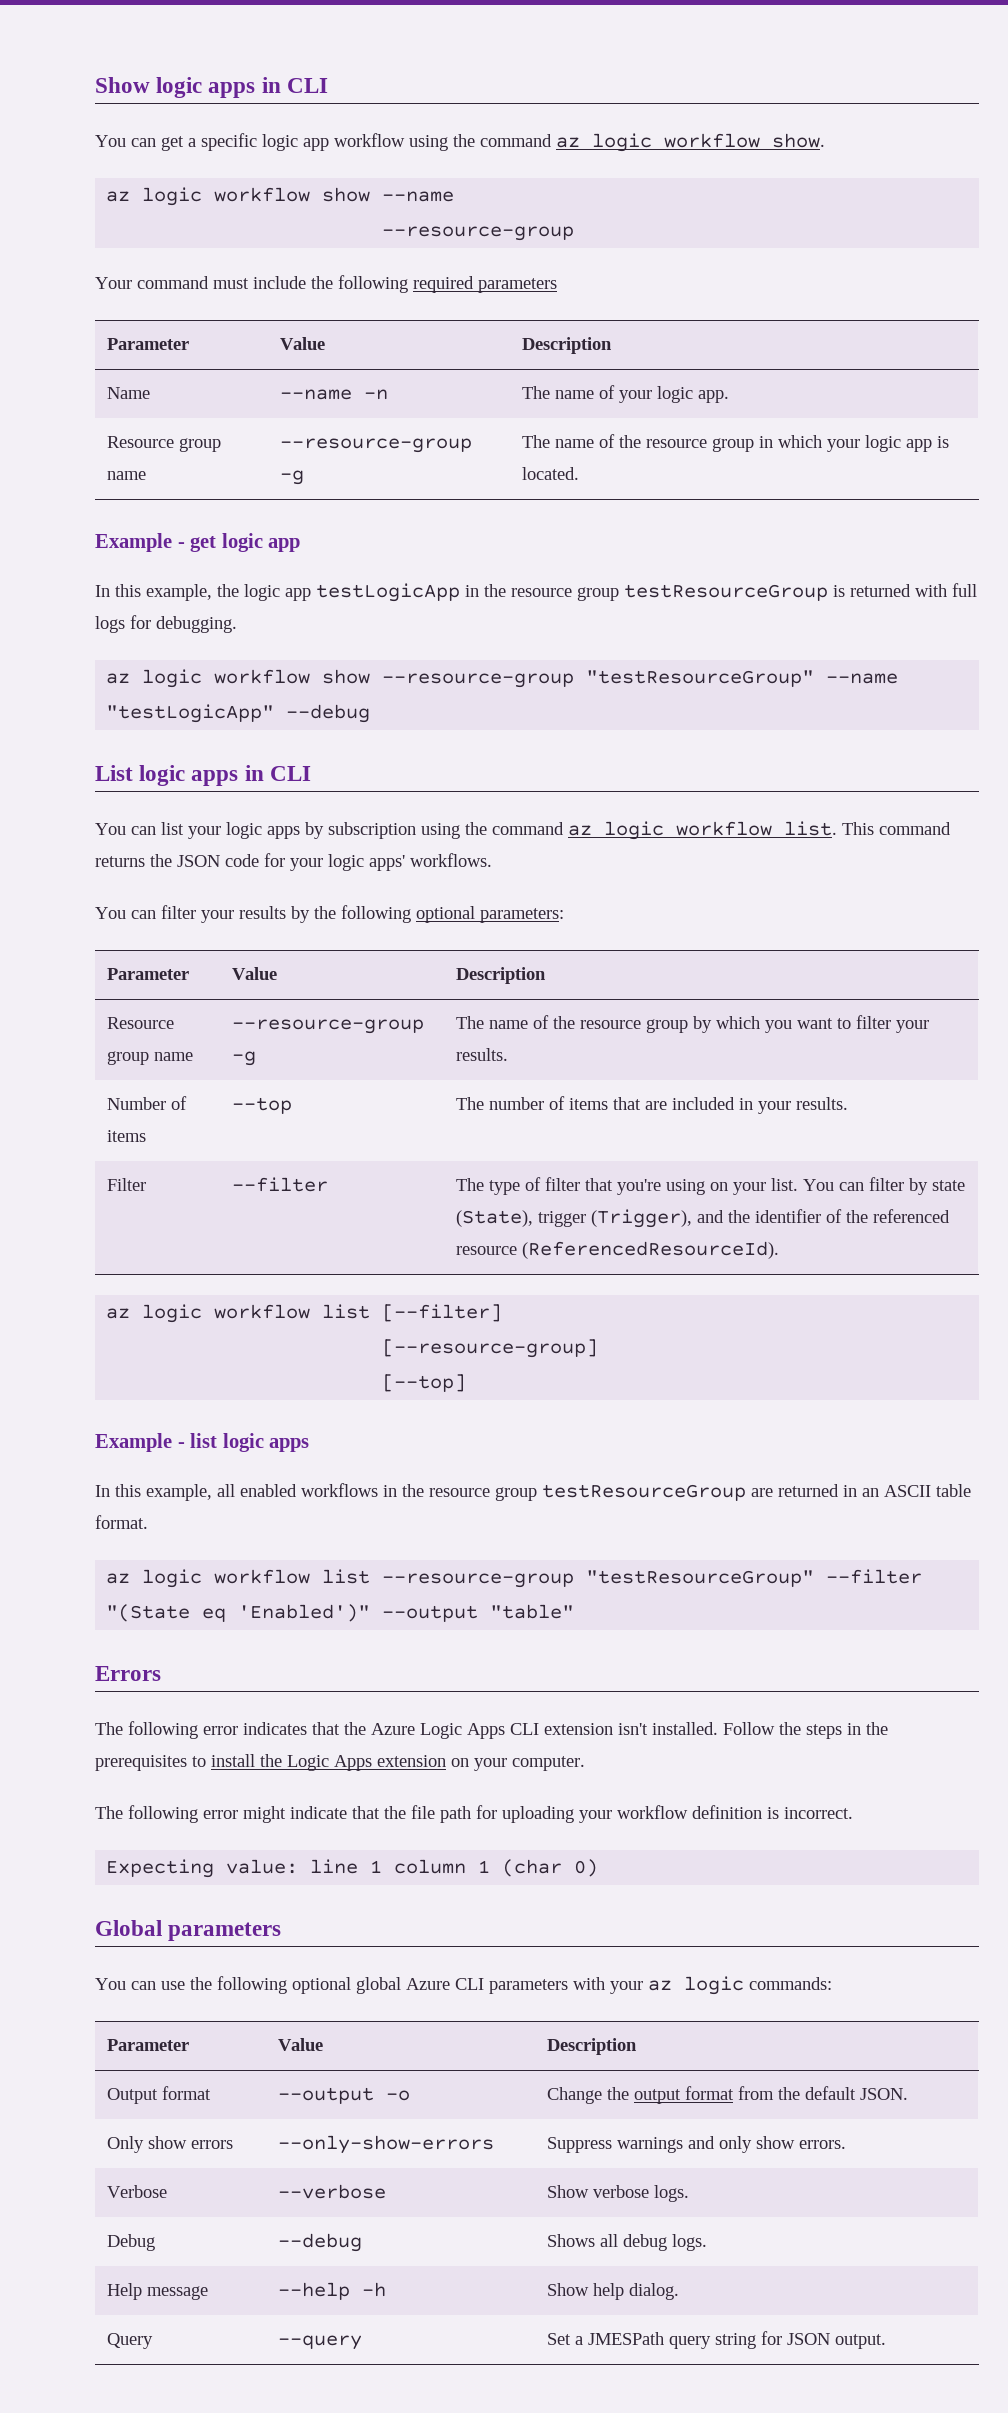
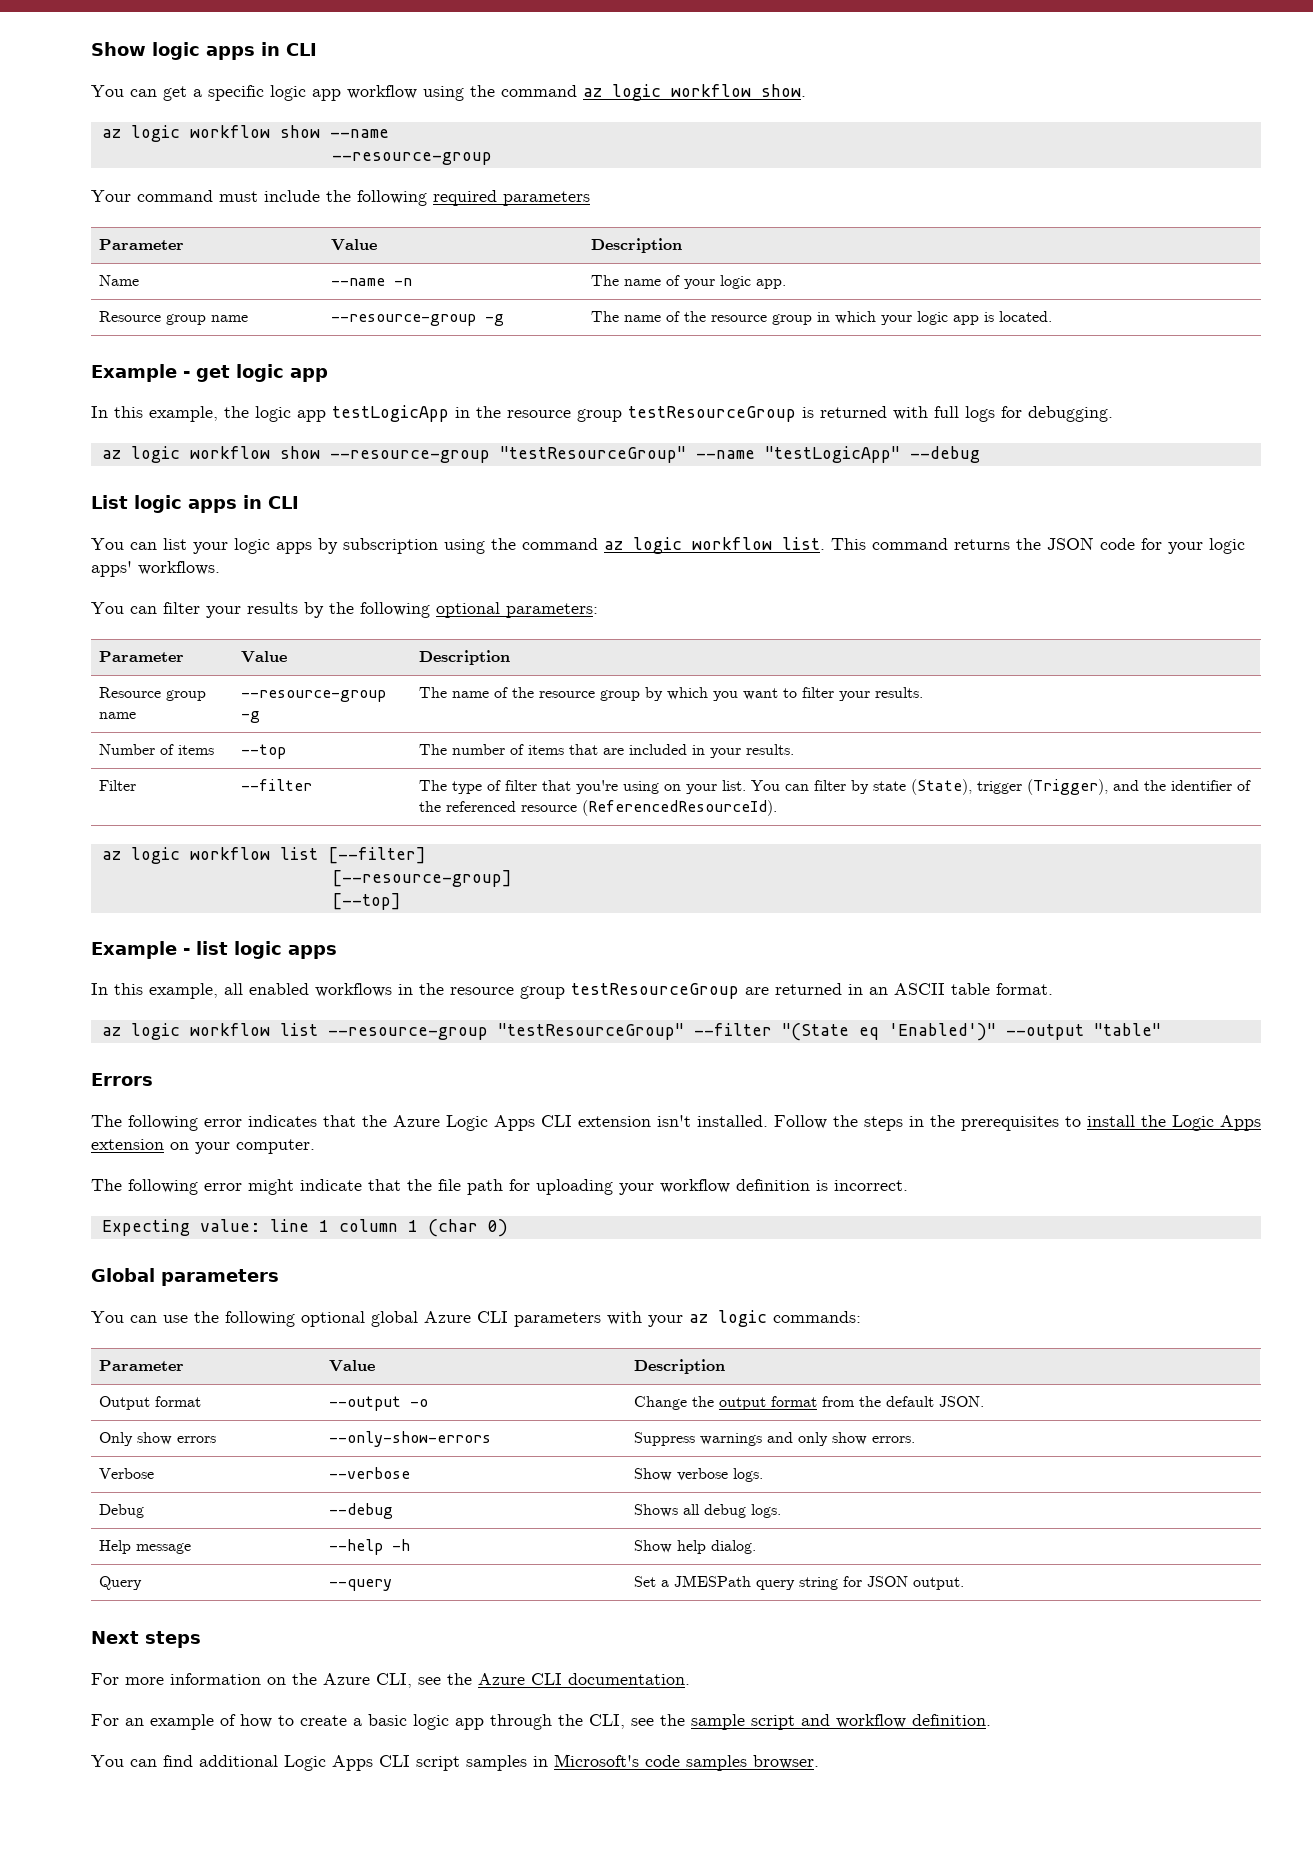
+ Next steps
+ For more information on the Azure CLI, see the Azure CLI documentation.
+ For an example of how to create a basic logic app through the CLI, see the sample script and workflow definition.
+ You can find additional Logic Apps CLI script samples in Microsoft's code samples browser.

